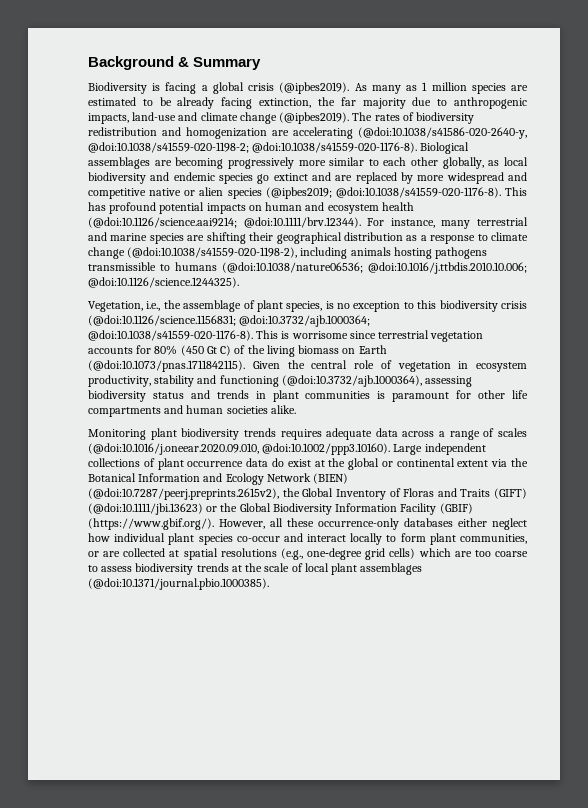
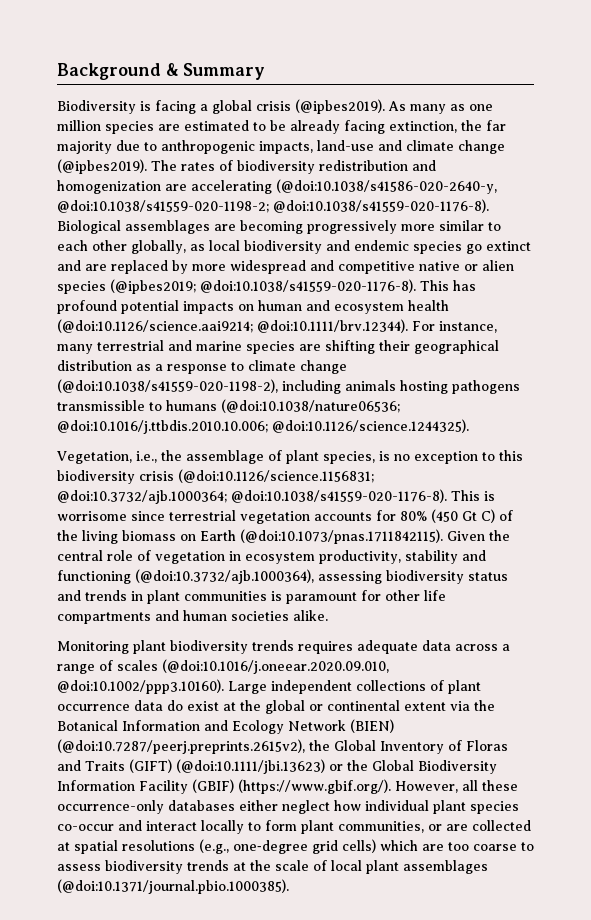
- As many as 1 million species are estimated to be already facing extinction, the far majority due to anthropogenic impacts, land-use and climate change (@ipbes2019).
+ As many as one million species are estimated to be already facing extinction, the far majority due to anthropogenic impacts, land-use and climate change (@ipbes2019).

